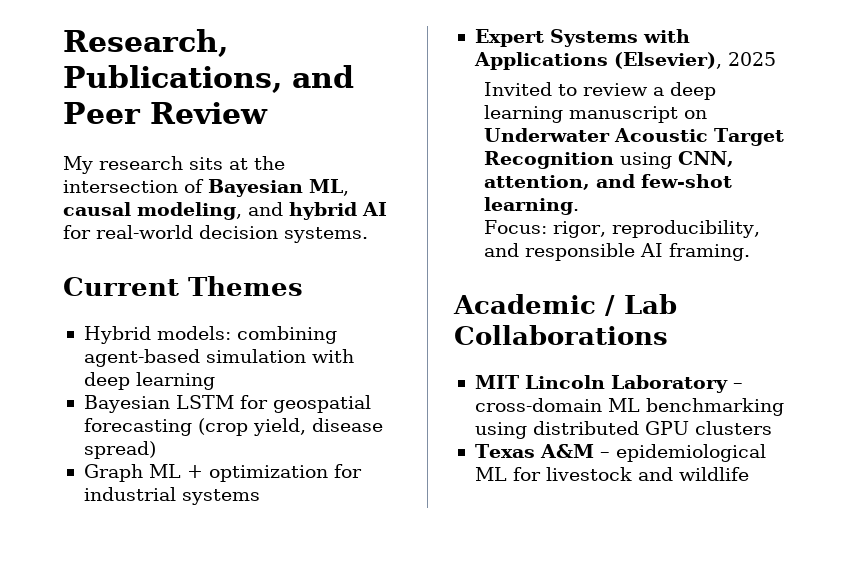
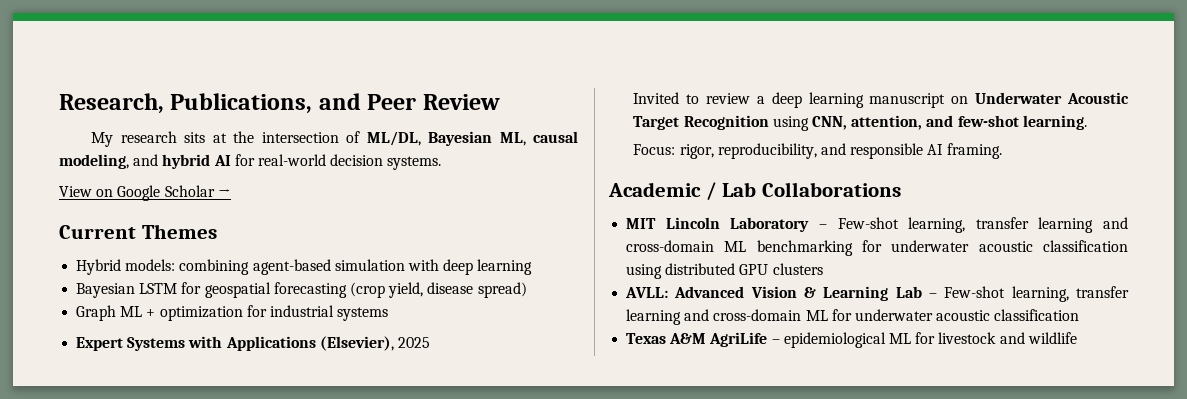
- My research sits at the intersection of Bayesian ML, causal modeling, and hybrid AI for real-world decision systems.
+ My research sits at the intersection of ML/DL, Bayesian ML, causal modeling, and hybrid AI for real-world decision systems.
+ View on Google Scholar →
- MIT Lincoln Laboratory – cross-domain ML benchmarking using distributed GPU clusters
+ MIT Lincoln Laboratory – Few-shot learning, transfer learning and cross-domain ML benchmarking for underwater acoustic classification using distributed GPU clusters
+ AVLL: Advanced Vision & Learning Lab – Few-shot learning, transfer learning and cross-domain ML for underwater acoustic classification
- Texas A&M – epidemiological ML for livestock and wildlife
+ Texas A&M AgriLife – epidemiological ML for livestock and wildlife

